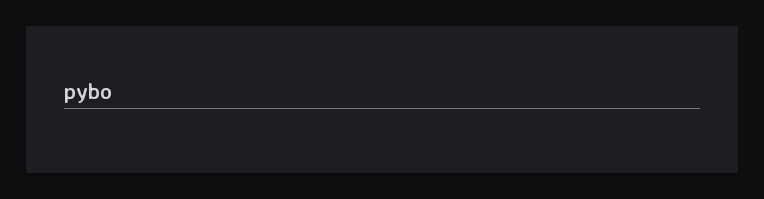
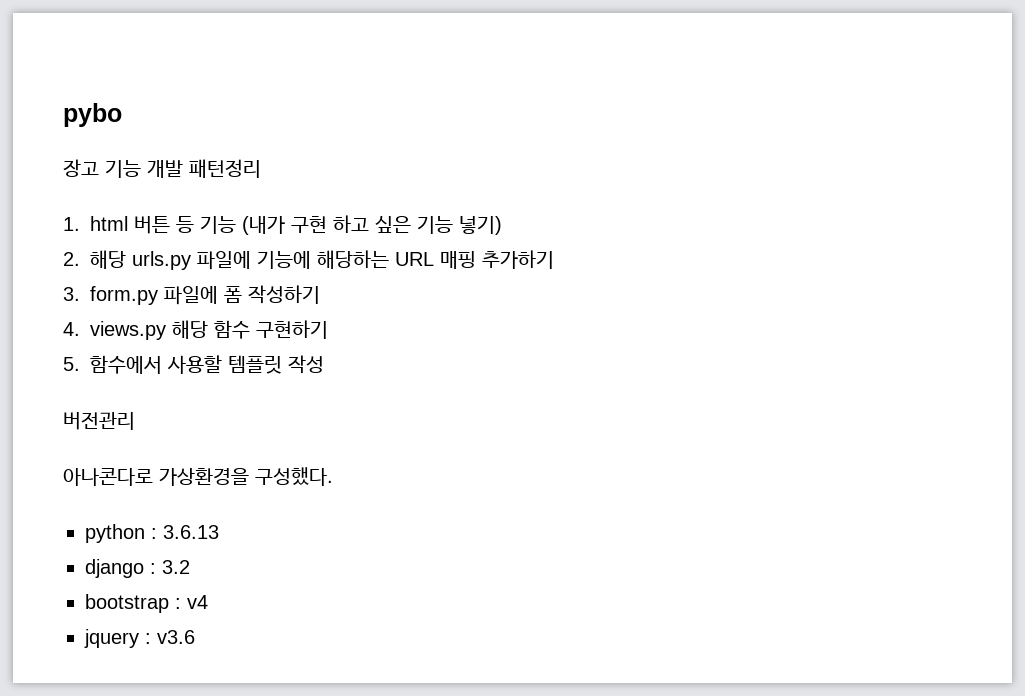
+ 장고 기능 개발 패턴정리
+ 1. html 버튼 등 기능 (내가 구현 하고 싶은 기능 넣기)
+ 2. 해당 urls.py 파일에 기능에 해당하는 URL 매핑 추가하기
+ 3. form.py 파일에 폼 작성하기
+ 4. views.py 해당 함수 구현하기
+ 5. 함수에서 사용할 템플릿 작성
+ 버전관리
+ 아나콘다로 가상환경을 구성했다.
+ python : 3.6.13
+ django : 3.2
+ bootstrap : v4
+ jquery : v3.6

